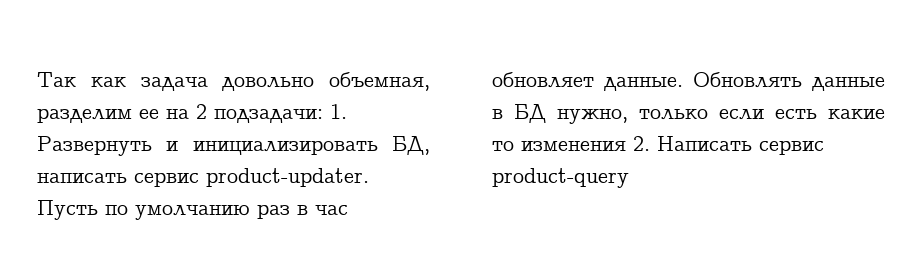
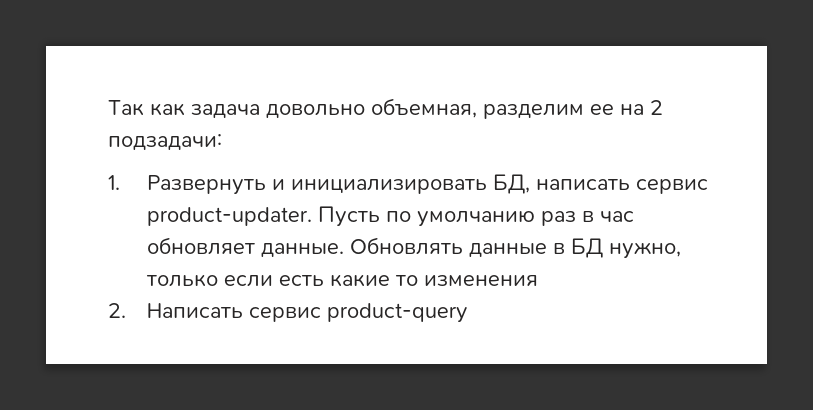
- Так как задача довольно объемная, разделим ее на 2 подзадачи: 1. Развернуть и инициализировать БД, написать сервис product-updater.
+ Так как задача довольно объемная, разделим ее на 2 подзадачи:
+ 1. Развернуть и инициализировать БД, написать сервис product-updater.
- Обновлять данные в БД нужно, только если есть какие то изменения 2. Написать сервис product-query
+ Обновлять данные в БД нужно, только если есть какие то изменения
+ 2. Написать сервис product-query

